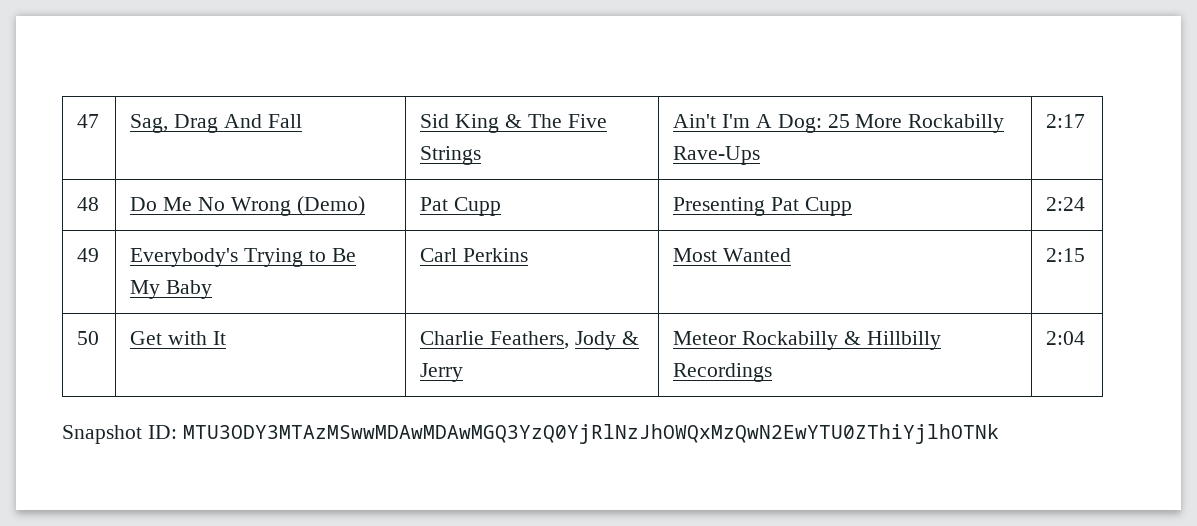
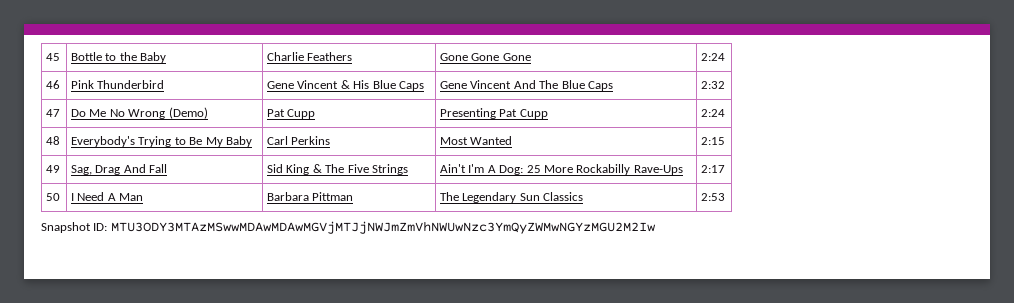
- 47 | Sag, Drag And Fall | Sid King & The Five Strings | Ain't I'm A Dog: 25 More Rockabilly Rave-Ups | 2:17
+ 45 | Bottle to the Baby | Charlie Feathers | Gone Gone Gone | 2:24
+ 46 | Pink Thunderbird | Gene Vincent & His Blue Caps | Gene Vincent And The Blue Caps | 2:32
+ 47 | Do Me No Wrong (Demo) | Pat Cupp | Presenting Pat Cupp | 2:24
+ 48 | Everybody's Trying to Be My Baby | Carl Perkins | Most Wanted | 2:15
+ 49 | Sag, Drag And Fall | Sid King & The Five Strings | Ain't I'm A Dog: 25 More Rockabilly Rave-Ups | 2:17
- 48 | Do Me No Wrong (Demo) | Pat Cupp | Presenting Pat Cupp | 2:24
- 49 | Everybody's Trying to Be My Baby | Carl Perkins | Most Wanted | 2:15
- 50 | Get with It | Charlie Feathers, Jody & Jerry | Meteor Rockabilly & Hillbilly Recordings | 2:04
+ 50 | I Need A Man | Barbara Pittman | The Legendary Sun Classics | 2:53
- Snapshot ID: MTU3ODY3MTAzMSwwMDAwMDAwMGQ3YzQ0YjRlNzJhOWQxMzQwN2EwYTU0ZThiYjlhOTNk
+ Snapshot ID: MTU3ODY3MTAzMSwwMDAwMDAwMGVjMTJjNWJmZmVhNWUwNzc3YmQyZWMwNGYzMGU2M2Iw

